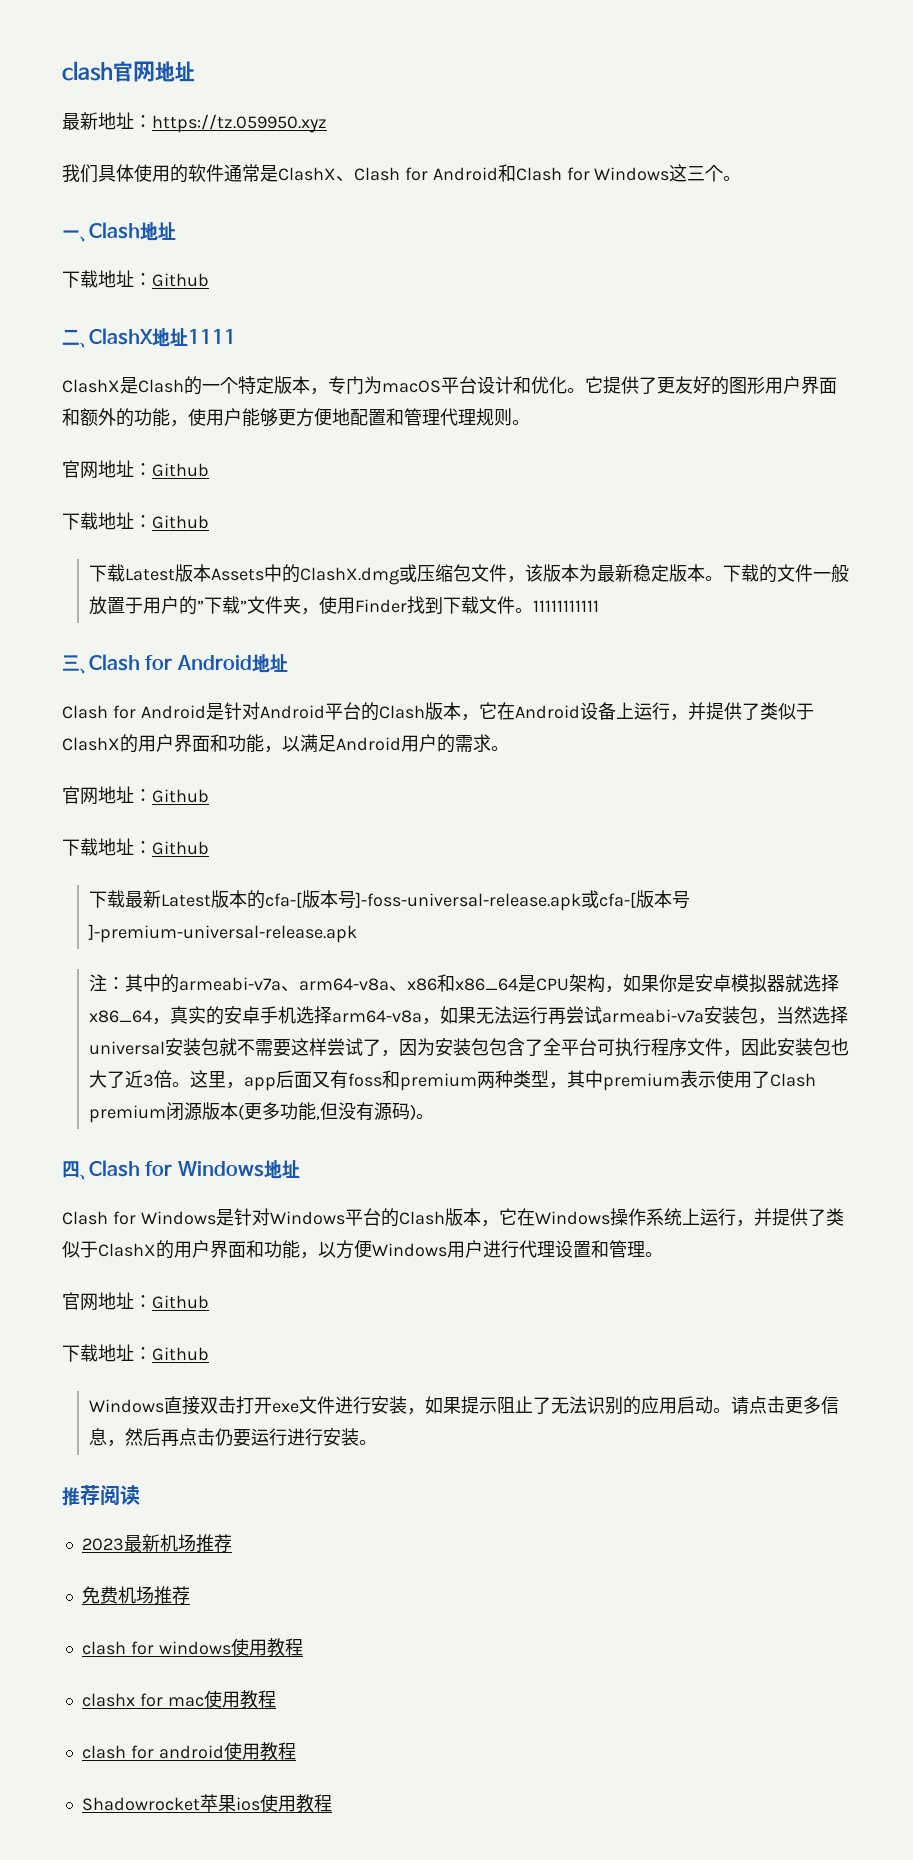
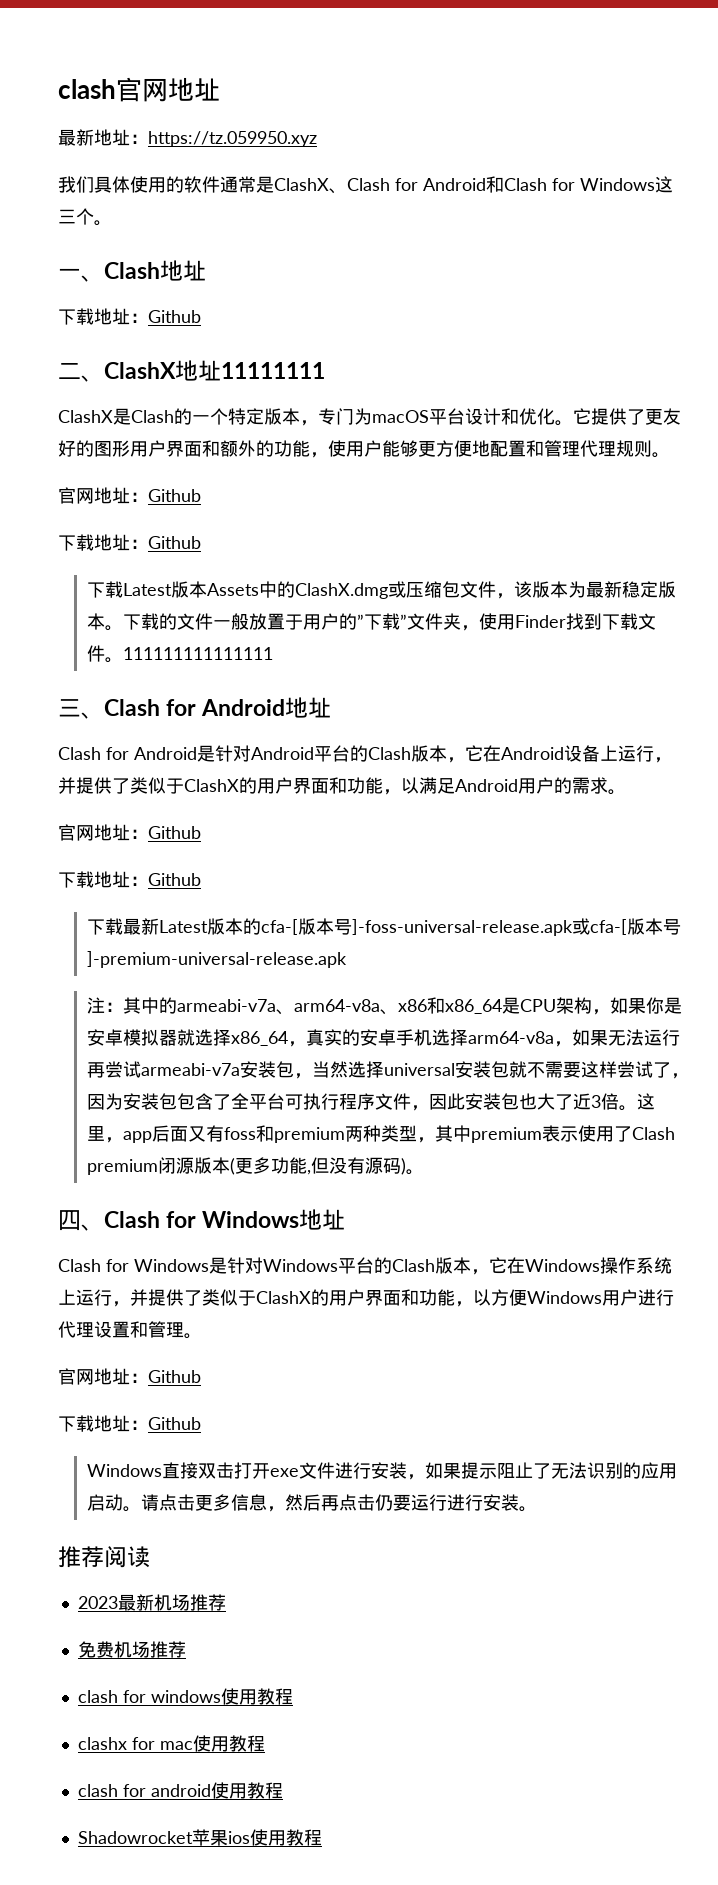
- 二、ClashX地址1111
+ 二、ClashX地址11111111
- 11111111111
+ 111111111111111

